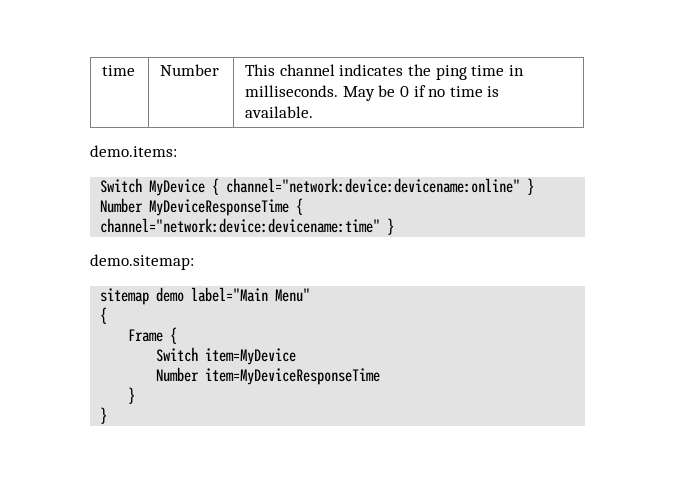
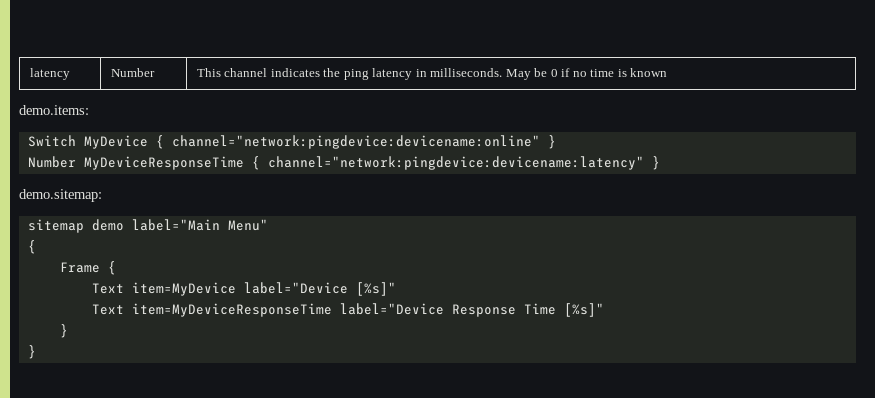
- time | Number | This channel indicates the ping time in milliseconds. May be 0 if no time is available.
+ latency | Number | This channel indicates the ping latency in milliseconds. May be 0 if no time is known
- Switch MyDevice { channel="network:device:devicename:online" }
+ Switch MyDevice { channel="network:pingdevice:devicename:online" }
- Number MyDeviceResponseTime { channel="network:device:devicename:time" }
+ Number MyDeviceResponseTime { channel="network:pingdevice:devicename:latency" }
- Switch item=MyDevice
- Number item=MyDeviceResponseTime
+ Text item=MyDevice label="Device [%s]"
+ Text item=MyDeviceResponseTime label="Device Response Time [%s]"

